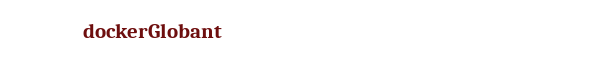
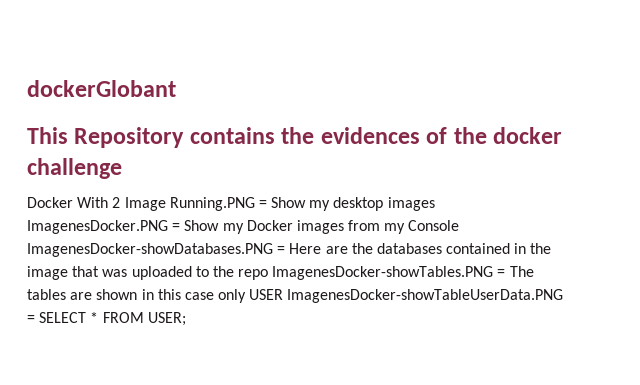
+ This Repository contains the evidences of the docker challenge
+ Docker With 2 Image Running.PNG = Show my desktop images ImagenesDocker.PNG = Show my Docker images from my Console ImagenesDocker-showDatabases.PNG = Here are the databases contained in the image that was uploaded to the repo ImagenesDocker-showTables.PNG = The tables are shown in this case only USER ImagenesDocker-showTableUserData.PNG = SELECT * FROM USER;

